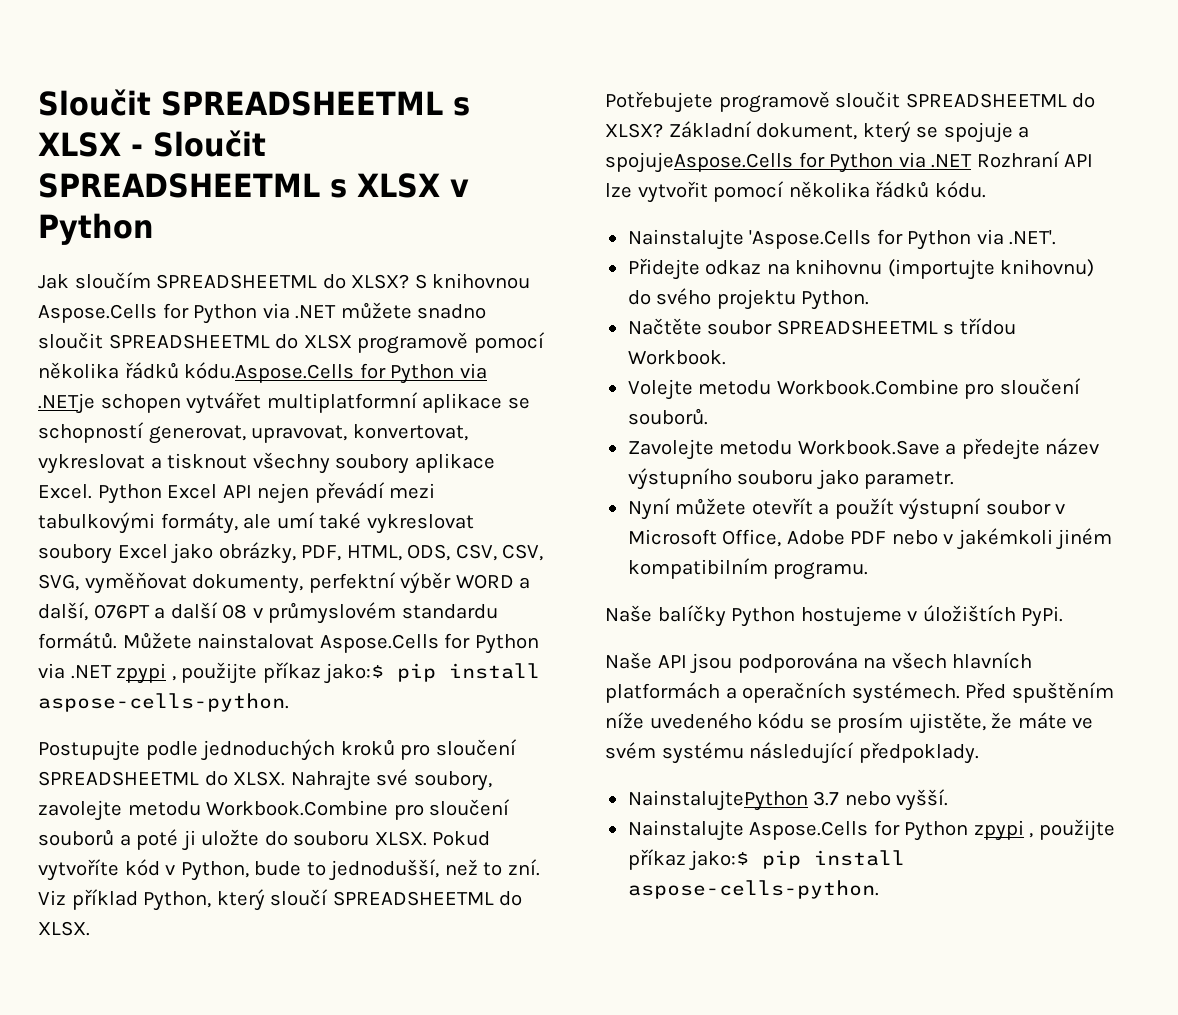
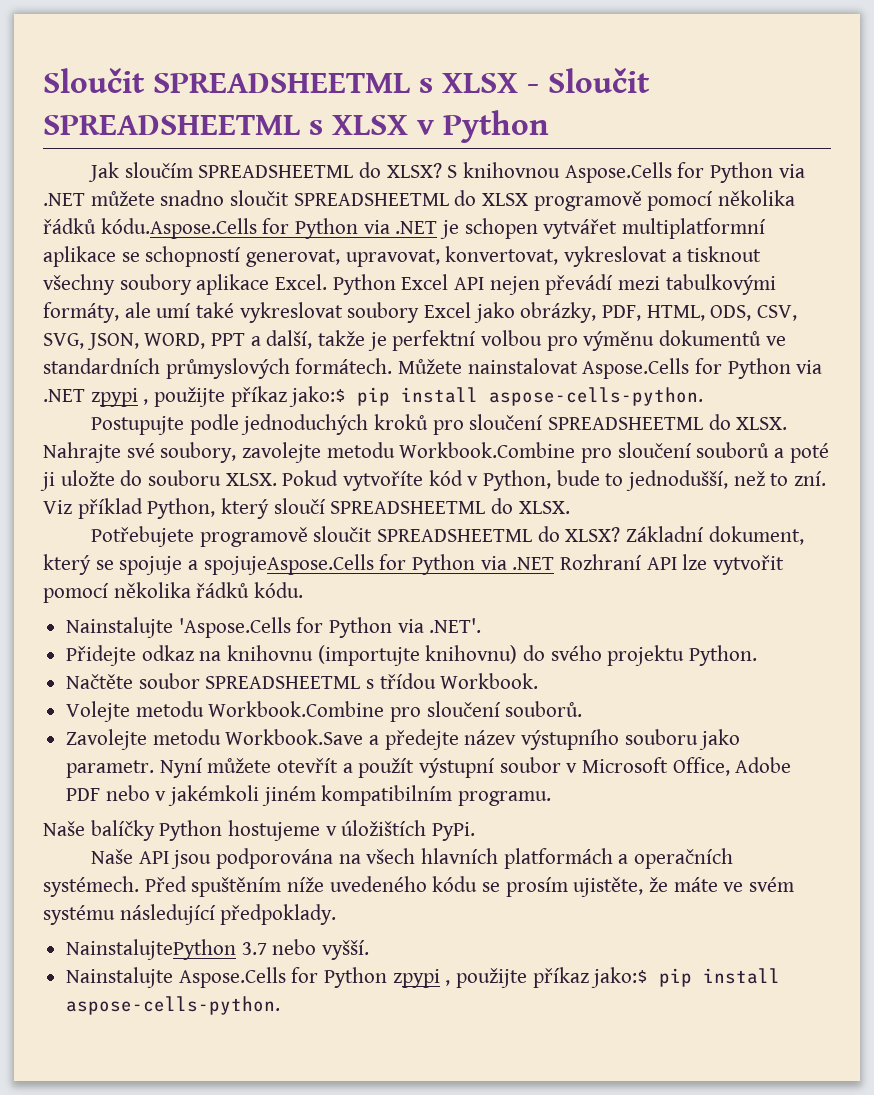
- S knihovnou Aspose.Cells for Python via .NET můžete snadno sloučit SPREADSHEETML do XLSX programově pomocí několika řádků kódu.Aspose.Cells for Python via .NETje schopen vytvářet multiplatformní aplikace se schopností generovat, upravovat, konvertovat, vykreslovat a tisknout všechny soubory aplikace Excel.
+ S knihovnou Aspose.Cells for Python via .NET můžete snadno sloučit SPREADSHEETML do XLSX programově pomocí několika řádků kódu.Aspose.Cells for Python via .NET je schopen vytvářet multiplatformní aplikace se schopností generovat, upravovat, konvertovat, vykreslovat a tisknout všechny soubory aplikace Excel.
- Python Excel API nejen převádí mezi tabulkovými formáty, ale umí také vykreslovat soubory Excel jako obrázky, PDF, HTML, ODS, CSV, CSV, SVG, vyměňovat dokumenty, perfektní výběr WORD a další, 076PT a další 08 v průmyslovém standardu formátů.
+ Python Excel API nejen převádí mezi tabulkovými formáty, ale umí také vykreslovat soubory Excel jako obrázky, PDF, HTML, ODS, CSV, SVG, JSON, WORD, PPT a další, takže je perfektní volbou pro výměnu dokumentů ve standardních průmyslových formátech.
- Zavolejte metodu Workbook.Save a předejte název výstupního souboru jako parametr.
- Nyní můžete otevřít a použít výstupní soubor v Microsoft Office, Adobe PDF nebo v jakémkoli jiném kompatibilním programu.
+ Zavolejte metodu Workbook.Save a předejte název výstupního souboru jako parametr. Nyní můžete otevřít a použít výstupní soubor v Microsoft Office, Adobe PDF nebo v jakémkoli jiném kompatibilním programu.

